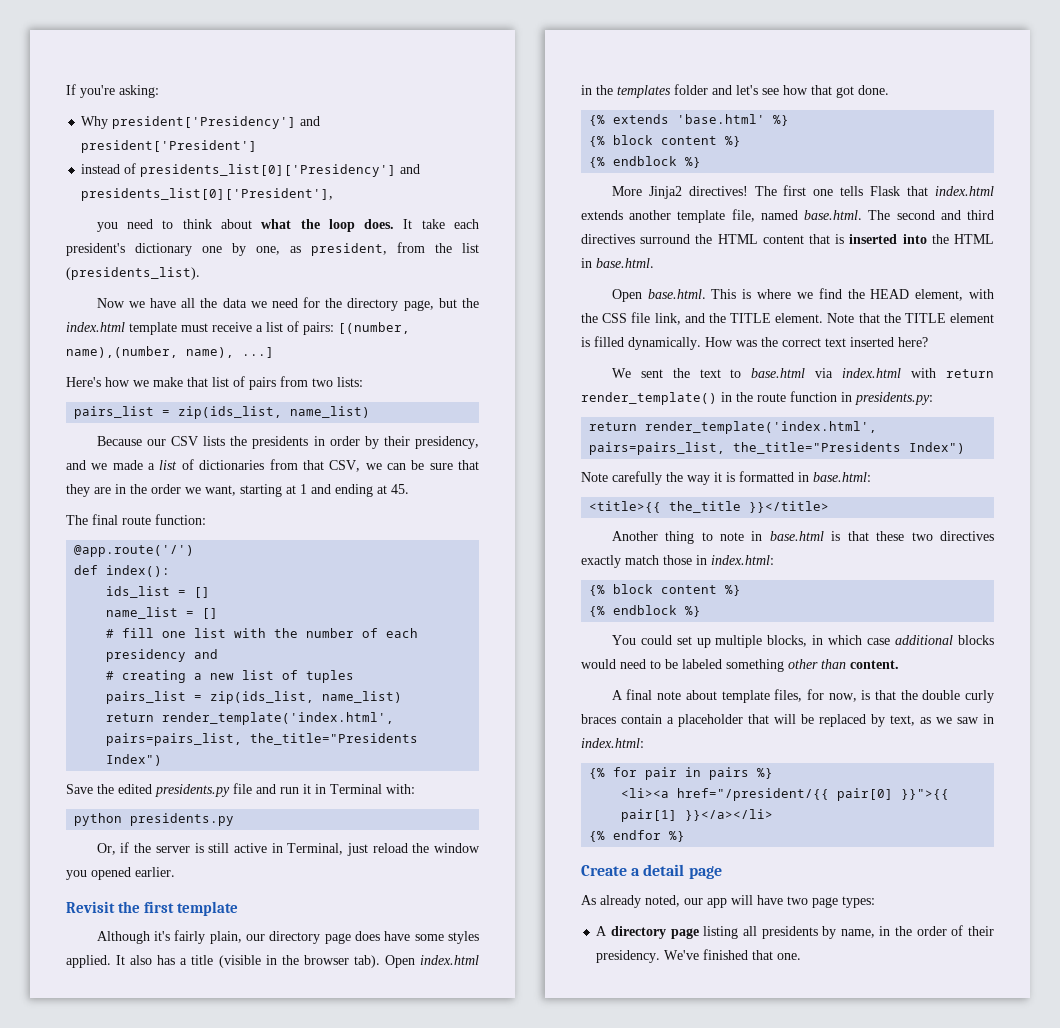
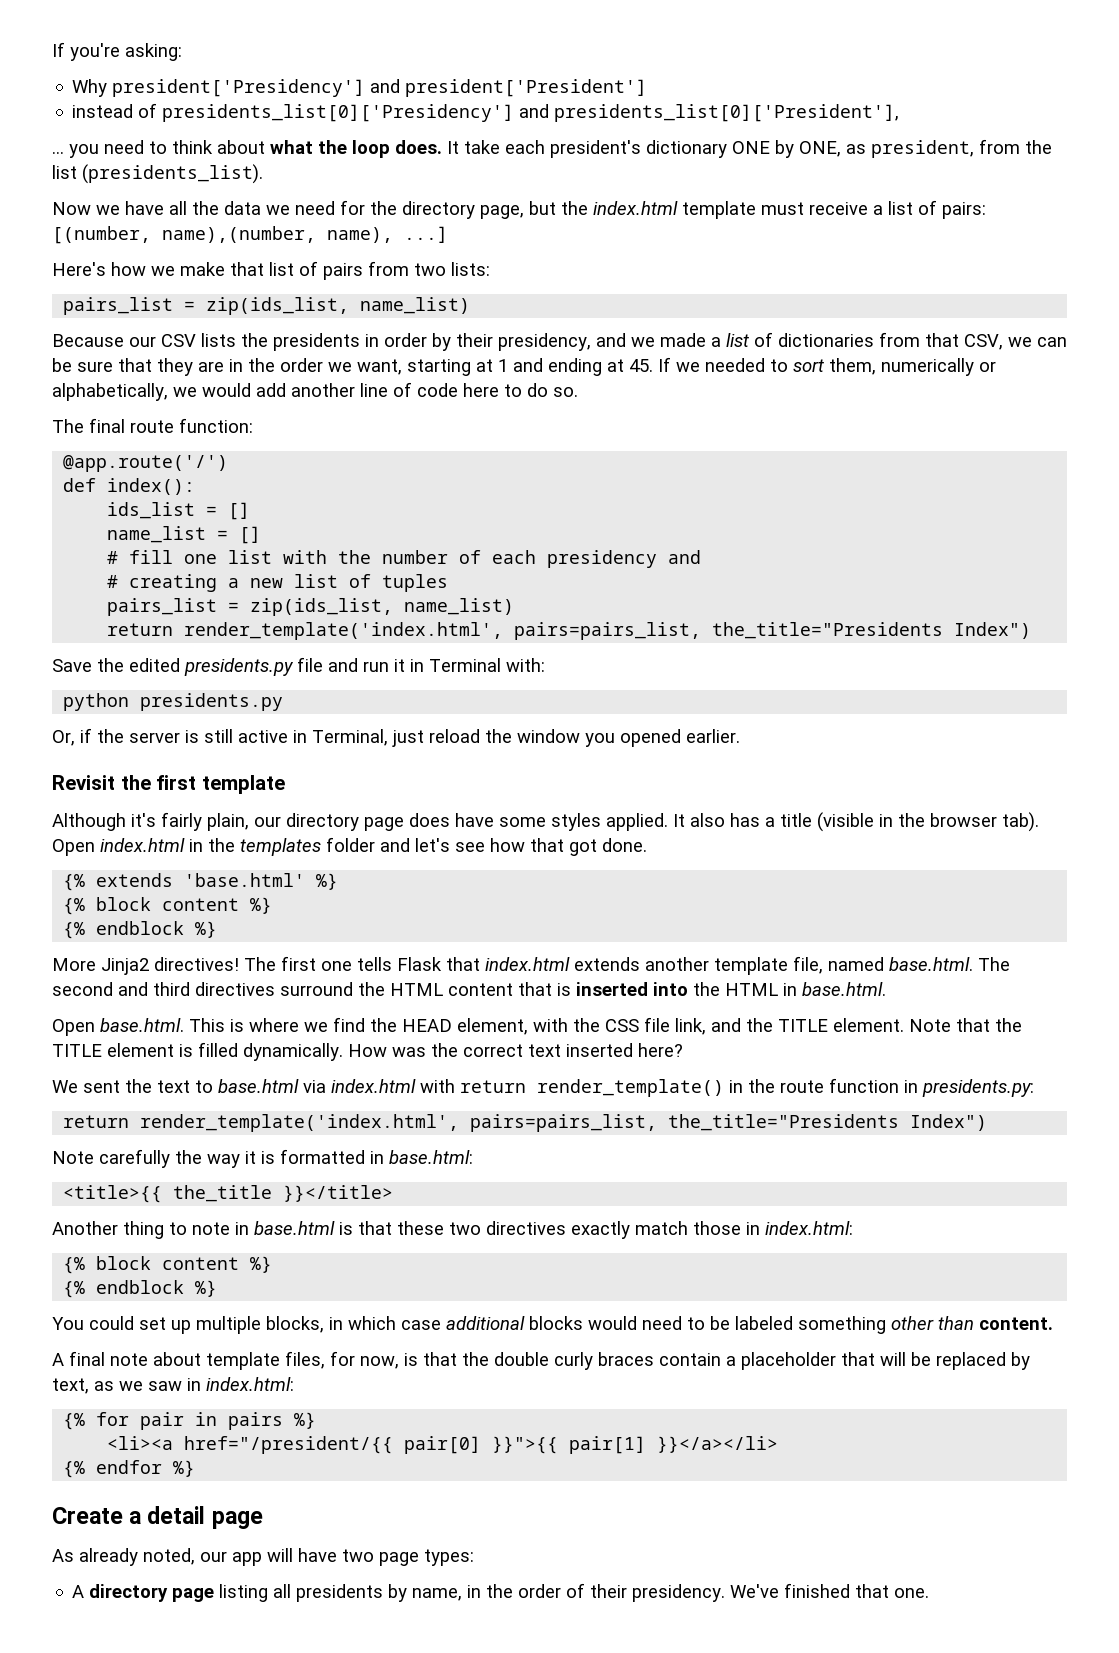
- you need to think about what the loop does.
+ ... you need to think about what the loop does.
- It take each president's dictionary one by one, as president, from the list (presidents_list).
+ It take each president's dictionary ONE by ONE, as president, from the list (presidents_list).
- Because our CSV lists the presidents in order by their presidency, and we made a list of dictionaries from that CSV, we can be sure that they are in the order we want, starting at 1 and ending at 45.
+ Because our CSV lists the presidents in order by their presidency, and we made a list of dictionaries from that CSV, we can be sure that they are in the order we want, starting at 1 and ending at 45. If we needed to sort them, numerically or alphabetically, we would add another line of code here to do so.

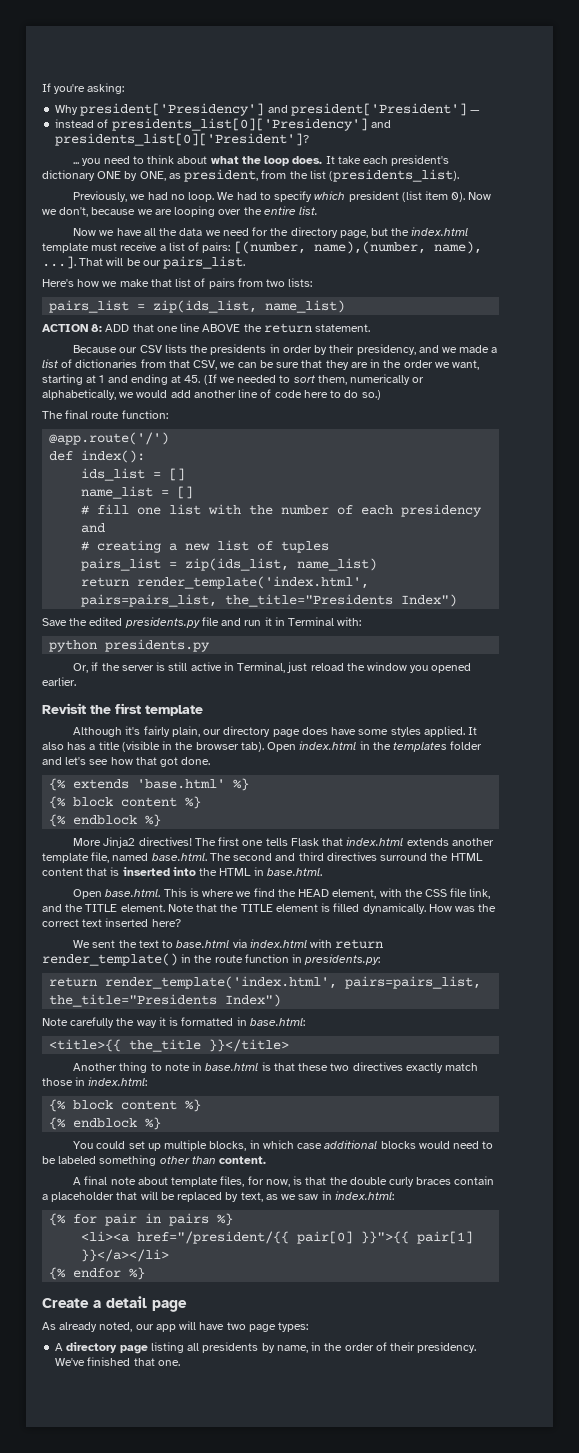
- Why president['Presidency'] and president['President']
+ Why president['Presidency'] and president['President'] —
- instead of presidents_list[0]['Presidency'] and presidents_list[0]['President'],
+ instead of presidents_list[0]['Presidency'] and presidents_list[0]['President']?
+ Previously, we had no loop. We had to specify which president (list item 0). Now we don't, because we are looping over the entire list.
- Now we have all the data we need for the directory page, but the index.html template must receive a list of pairs: [(number, name),(number, name), ...]
+ Now we have all the data we need for the directory page, but the index.html template must receive a list of pairs: [(number, name),(number, name), ...]. That will be our pairs_list.
+ ACTION 8: ADD that one line ABOVE the return statement.
- Because our CSV lists the presidents in order by their presidency, and we made a list of dictionaries from that CSV, we can be sure that they are in the order we want, starting at 1 and ending at 45. If we needed to sort them, numerically or alphabetically, we would add another line of code here to do so.
+ Because our CSV lists the presidents in order by their presidency, and we made a list of dictionaries from that CSV, we can be sure that they are in the order we want, starting at 1 and ending at 45. (If we needed to sort them, numerically or alphabetically, we would add another line of code here to do so.)

